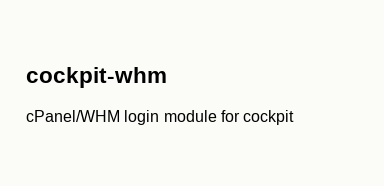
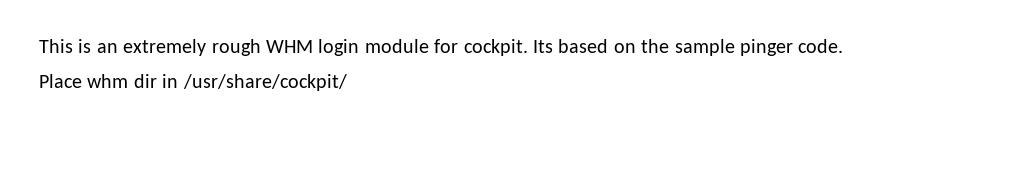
- cockpit-whm
- cPanel/WHM login module for cockpit
+ This is an extremely rough WHM login module for cockpit. Its based on the sample pinger code.
+ Place whm dir in /usr/share/cockpit/

